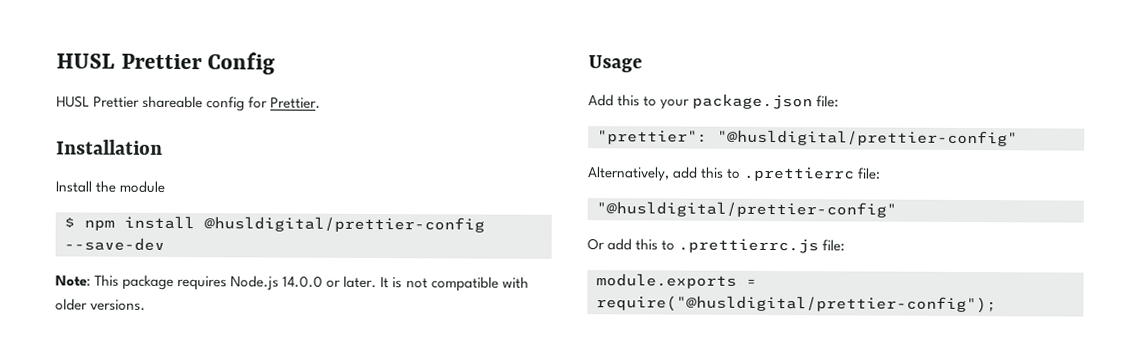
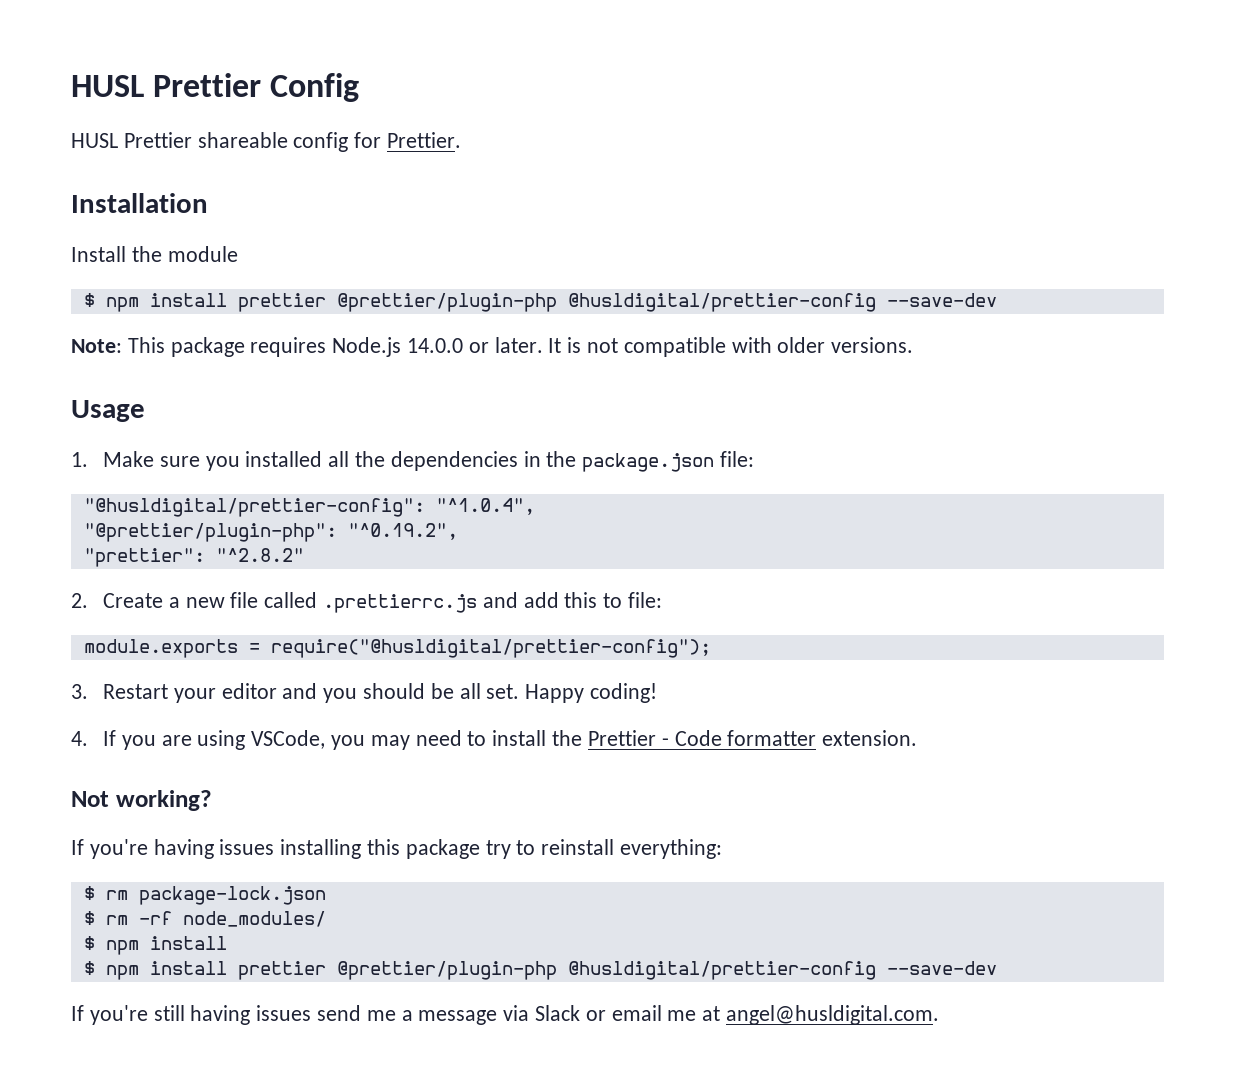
  Install the module
- $ npm install @husldigital/prettier-config --save-dev
+ $ npm install prettier @prettier/plugin-php @husldigital/prettier-config --save-dev
- Add this to your package.json file:
- "prettier": "@husldigital/prettier-config"
- Alternatively, add this to .prettierrc file:
- "@husldigital/prettier-config"
- Or add this to .prettierrc.js file:
+ 1. Make sure you installed all the dependencies in the package.json file:
+ "@husldigital/prettier-config": "^1.0.4",
+ "@prettier/plugin-php": "^0.19.2",
+ "prettier": "^2.8.2"
+ 2. Create a new file called .prettierrc.js and add this to file:
  module.exports = require("@husldigital/prettier-config");
+ 3. Restart your editor and you should be all set. Happy coding!
+ 4. If you are using VSCode, you may need to install the Prettier - Code formatter extension.
+ Not working?
+ If you're having issues installing this package try to reinstall everything:
+ $ rm package-lock.json
+ $ rm -rf node_modules/
+ $ npm install
+ $ npm install prettier @prettier/plugin-php @husldigital/prettier-config --save-dev
+ If you're still having issues send me a message via Slack or email me at angel@husldigital.com.

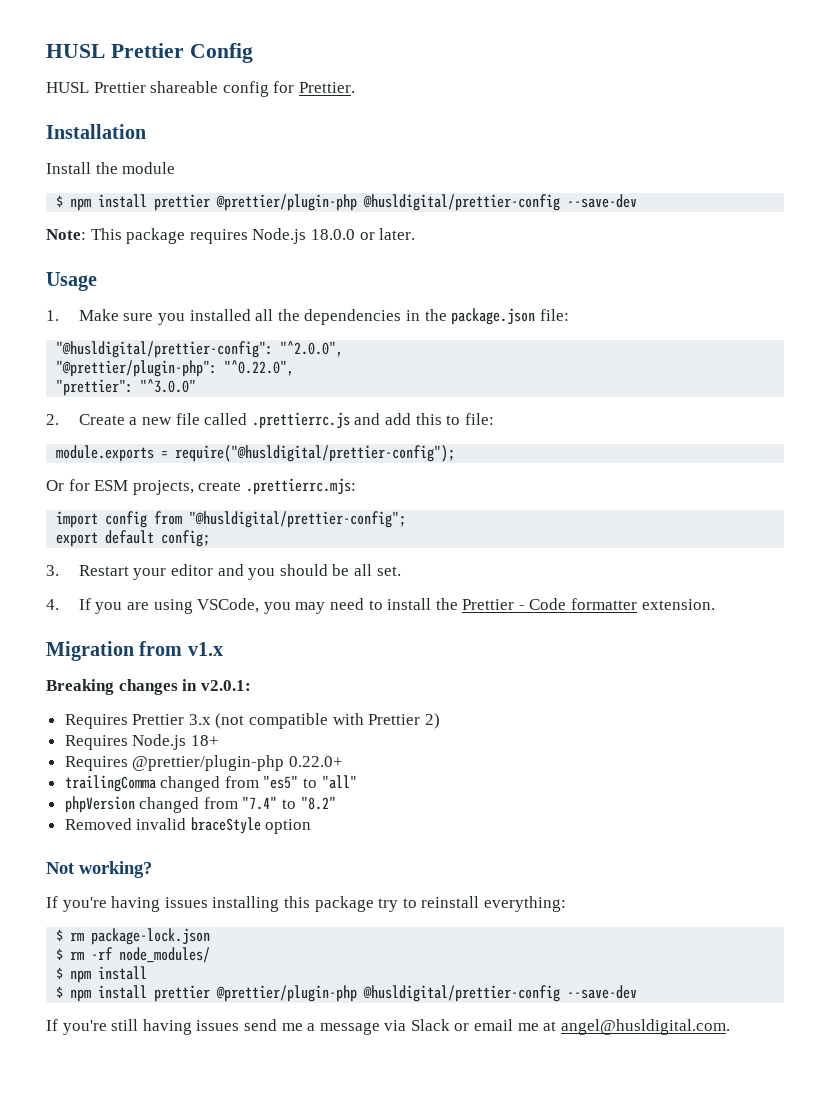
- Note: This package requires Node.js 14.0.0 or later. It is not compatible with older versions.
+ Note: This package requires Node.js 18.0.0 or later.
- "@husldigital/prettier-config": "^1.0.4",
+ "@husldigital/prettier-config": "^2.0.0",
- "@prettier/plugin-php": "^0.19.2",
+ "@prettier/plugin-php": "^0.22.0",
- "prettier": "^2.8.2"
+ "prettier": "^3.0.0"
+ Or for ESM projects, create .prettierrc.mjs:
+ import config from "@husldigital/prettier-config";
+ export default config;
- Happy coding!
+ Migration from v1.x
+ Breaking changes in v2.0.1:
+ Requires Prettier 3.x (not compatible with Prettier 2)
+ Requires Node.js 18+
+ Requires @prettier/plugin-php 0.22.0+
+ trailingComma changed from "es5" to "all"
+ phpVersion changed from "7.4" to "8.2"
+ Removed invalid braceStyle option

